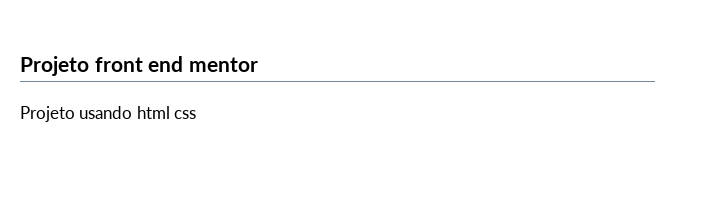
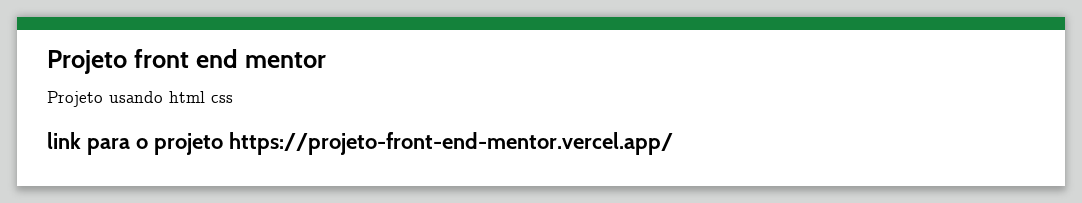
+ link para o projeto https://projeto-front-end-mentor.vercel.app/

